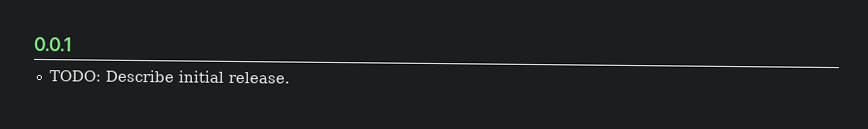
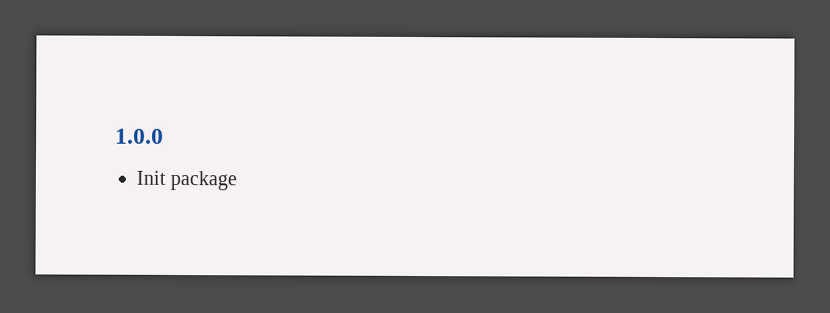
- 0.0.1
- TODO: Describe initial release.
+ 1.0.0
+ Init package

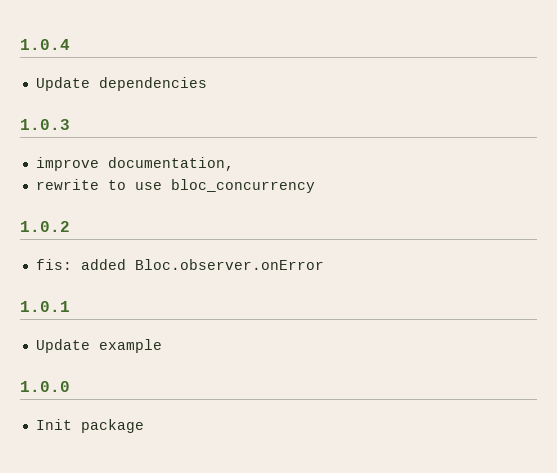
+ 1.0.4
+ Update dependencies
+ 1.0.3
+ improve documentation,
+ rewrite to use bloc_concurrency
+ 1.0.2
+ fis: added Bloc.observer.onError
+ 1.0.1
+ Update example

